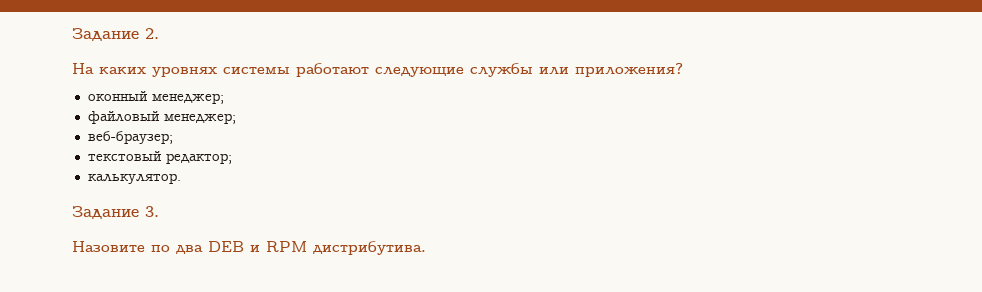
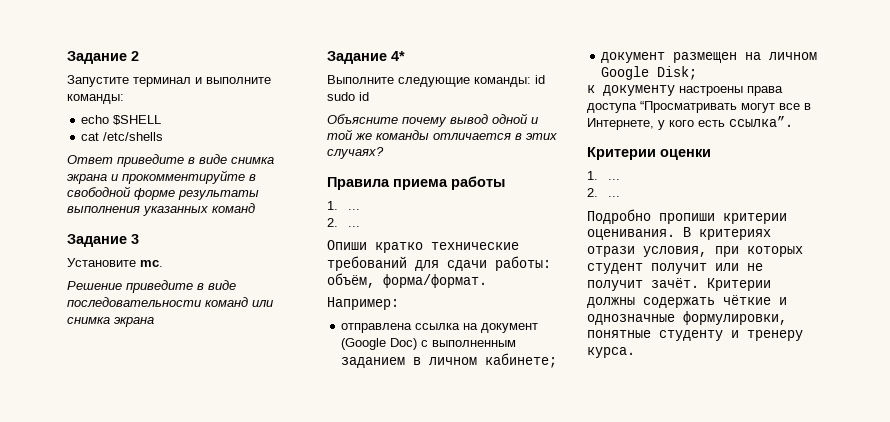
- Задание 2.
- На каких уровнях системы работают следующие службы или приложения?
- оконный менеджер;
- файловый менеджер;
- веб-браузер;
- текстовый редактор;
- калькулятор.
- Задание 3.
- Назовите по два DEB и RPM дистрибутива.
+ Задание 2
+ Запустите терминал и выполните команды:
+ echo $SHELL
+ cat /etc/shells
+ Ответ приведите в виде снимка экрана и прокомментируйте в свободной форме результаты выполнения указанных команд
+ Задание 3
+ Установите mc.
+ Решение приведите в виде последовательности команд или снимка экрана
+ Задание 4*
+ Выполните следующие команды: id sudo id
+ Объясните почему вывод одной и той же команды отличается в этих случаях?
+ Правила приема работы
+ 1. ...
+ 2. ...
+ Опиши кратко технические требований для сдачи работы: объём, форма/формат.
+ Например:
+ отправлена ссылка на документ (Google Doc) с выполненным заданием в личном кабинете;
+ документ размещен на личном Google Disk;
+ к документу настроены права доступа “Просматривать могут все в Интернете, у кого есть ссылка”.
+ Критерии оценки
+ 1. ...
+ 2. ...
+ Подробно пропиши критерии оценивания. В критериях отрази условия, при которых студент получит или не получит зачёт. Критерии должны содержать чёткие и однозначные формулировки, понятные студенту и тренеру курса.

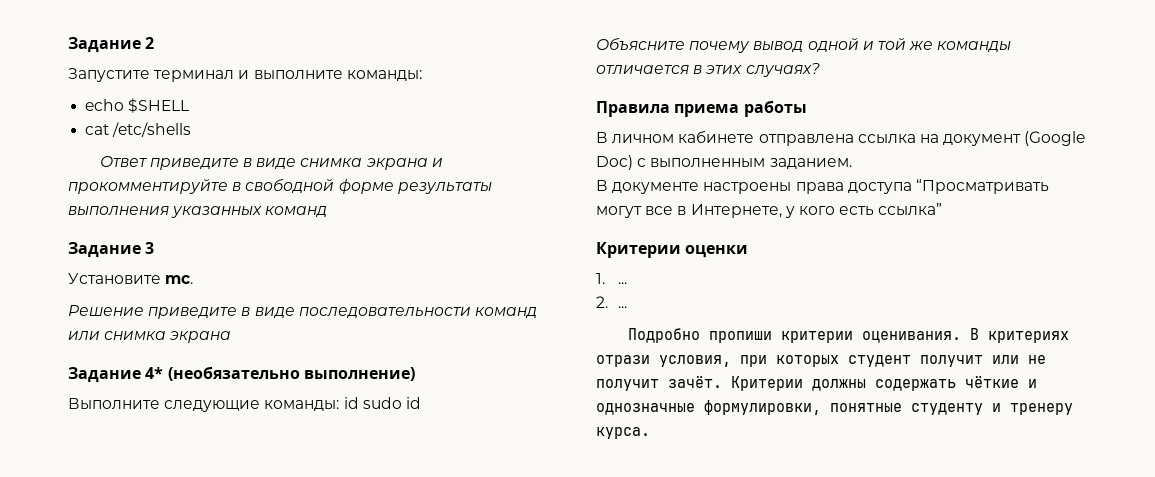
- Задание 4*
+ Задание 4* (необязательно выполнение)
  Правила приема работы
- 1. ...
- 2. ...
- Опиши кратко технические требований для сдачи работы: объём, форма/формат.
- Например:
- отправлена ссылка на документ (Google Doc) с выполненным заданием в личном кабинете;
- документ размещен на личном Google Disk;
- к документу настроены права доступа “Просматривать могут все в Интернете, у кого есть ссылка”.
+ В личном кабинете отправлена ссылка на документ (Google Doc) с выполненным заданием.
+ В документе настроены права доступа “Просматривать могут все в Интернете, у кого есть ссылка”

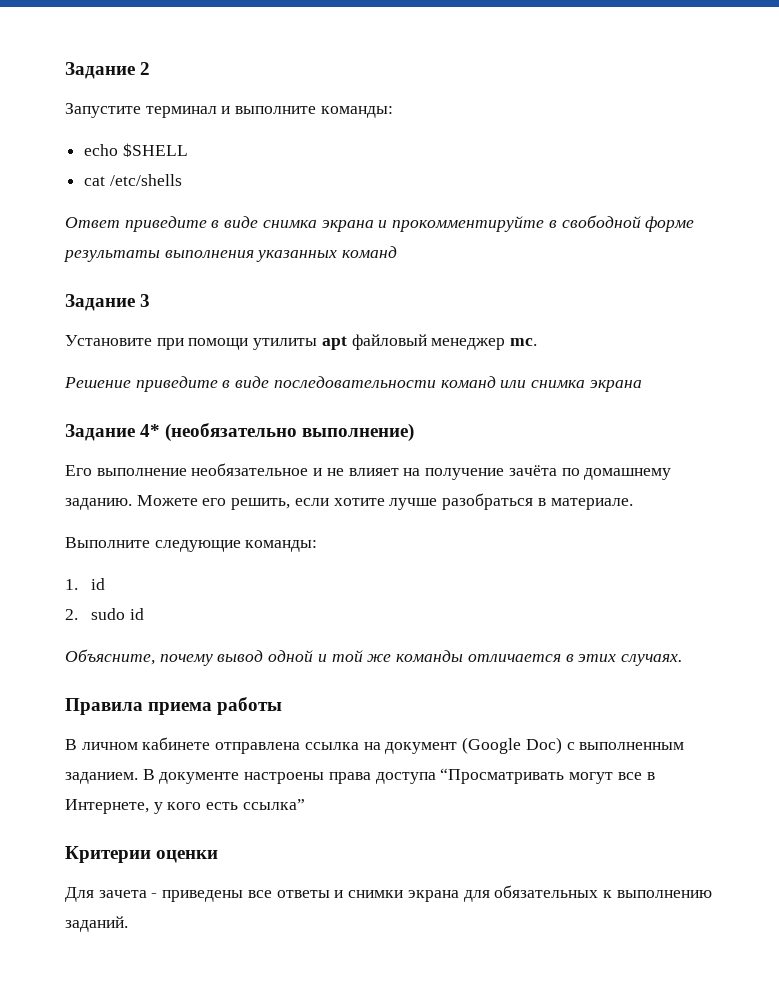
- Установите mc.
+ Установите при помощи утилиты apt файловый менеджер mc.
+ Его выполнение необязательное и не влияет на получение зачёта по домашнему заданию. Можете его решить, если хотите лучше разобраться в материале.
- Выполните следующие команды: id sudo id
+ Выполните следующие команды:
+ 1. id
+ 2. sudo id
- Объясните почему вывод одной и той же команды отличается в этих случаях?
+ Объясните, почему вывод одной и той же команды отличается в этих случаях.
- В личном кабинете отправлена ссылка на документ (Google Doc) с выполненным заданием.
- В документе настроены права доступа “Просматривать могут все в Интернете, у кого есть ссылка”
+ В личном кабинете отправлена ссылка на документ (Google Doc) с выполненным заданием. В документе настроены права доступа “Просматривать могут все в Интернете, у кого есть ссылка”
- 1. ...
- 2. ...
- Подробно пропиши критерии оценивания. В критериях отрази условия, при которых студент получит или не получит зачёт. Критерии должны содержать чёткие и однозначные формулировки, понятные студенту и тренеру курса.
+ Для зачета - приведены все ответы и снимки экрана для обязательных к выполнению заданий.

